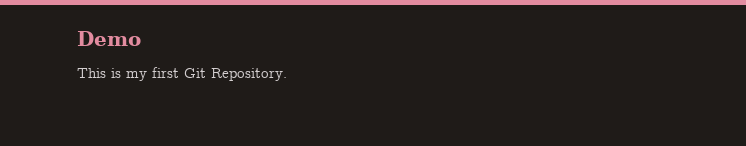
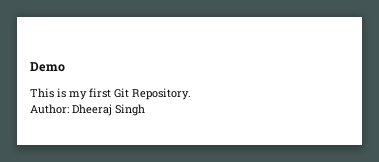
+ Author: Dheeraj Singh

